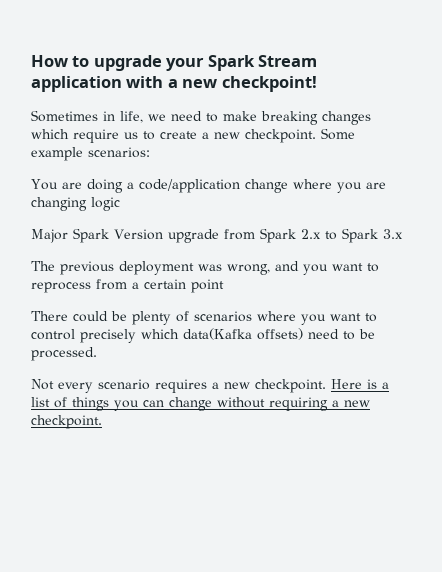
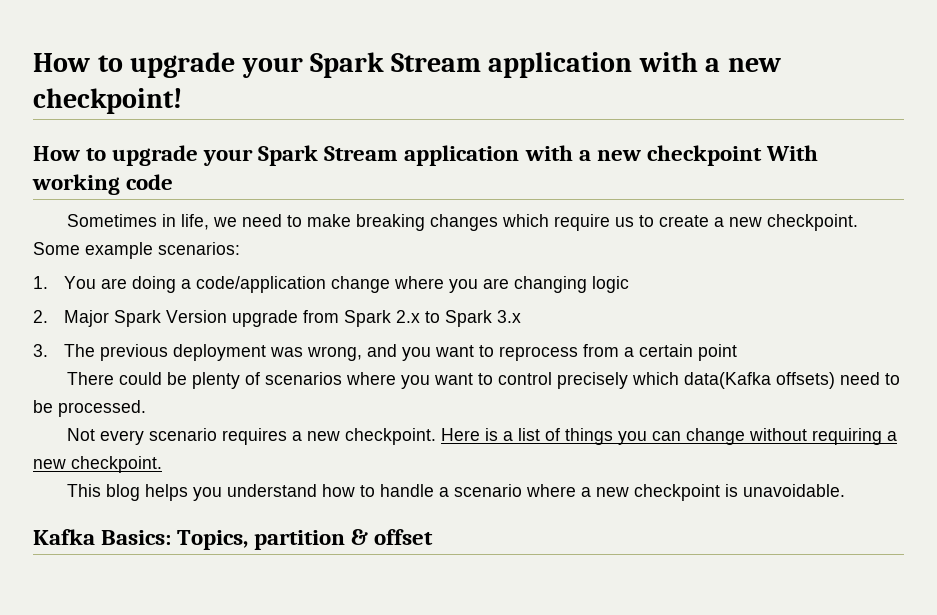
+ How to upgrade your Spark Stream application with a new checkpoint With working code
- You are doing a code/application change where you are changing logic
+ 1. You are doing a code/application change where you are changing logic
- Major Spark Version upgrade from Spark 2.x to Spark 3.x
+ 2. Major Spark Version upgrade from Spark 2.x to Spark 3.x
- The previous deployment was wrong, and you want to reprocess from a certain point
+ 3. The previous deployment was wrong, and you want to reprocess from a certain point
+ This blog helps you understand how to handle a scenario where a new checkpoint is unavoidable.
+ Kafka Basics: Topics, partition & offset

